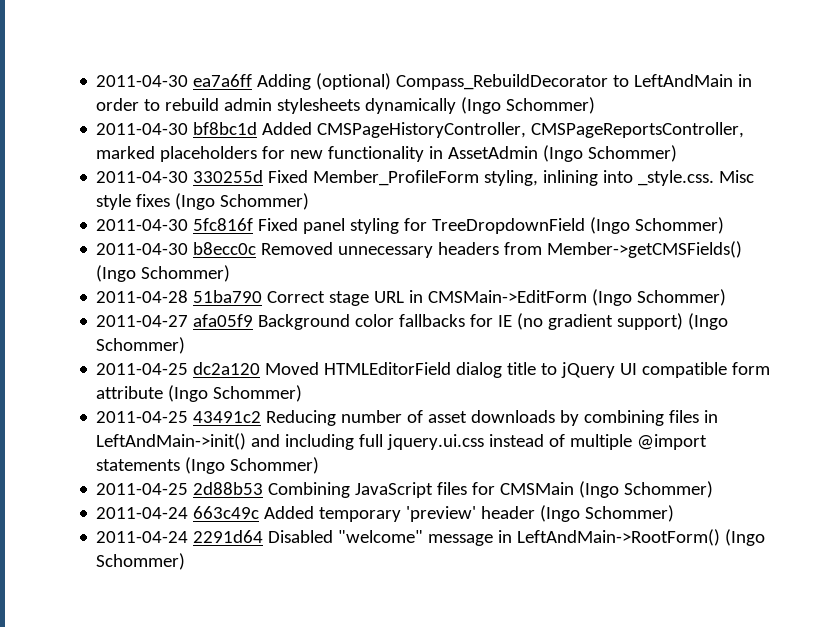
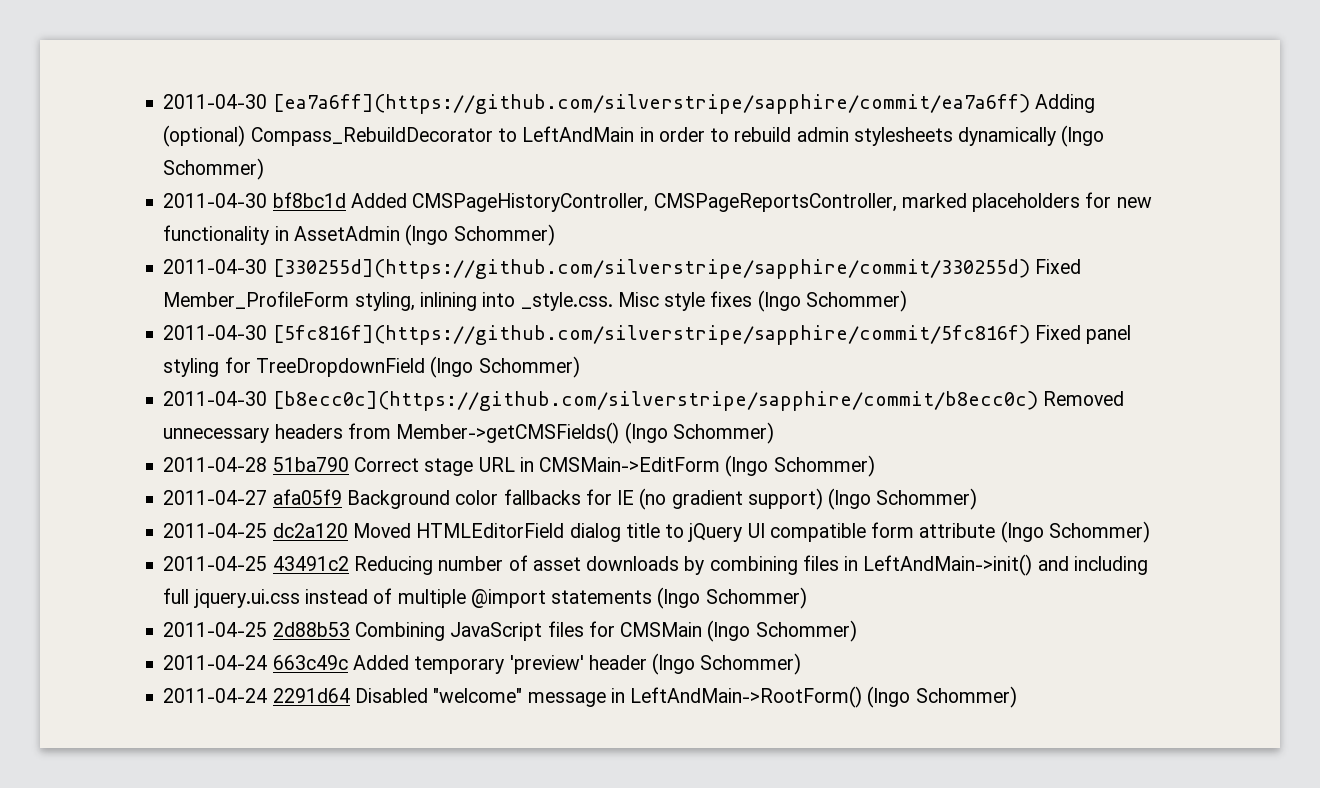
- 2011-04-30 ea7a6ff Adding (optional) Compass_RebuildDecorator to LeftAndMain in order to rebuild admin stylesheets dynamically (Ingo Schommer)
+ 2011-04-30 [ea7a6ff](https://github.com/silverstripe/sapphire/commit/ea7a6ff) Adding (optional) Compass_RebuildDecorator to LeftAndMain in order to rebuild admin stylesheets dynamically (Ingo Schommer)
- 2011-04-30 330255d Fixed Member_ProfileForm styling, inlining into _style.css. Misc style fixes (Ingo Schommer)
+ 2011-04-30 [330255d](https://github.com/silverstripe/sapphire/commit/330255d) Fixed Member_ProfileForm styling, inlining into _style.css. Misc style fixes (Ingo Schommer)
- 2011-04-30 5fc816f Fixed panel styling for TreeDropdownField (Ingo Schommer)
+ 2011-04-30 [5fc816f](https://github.com/silverstripe/sapphire/commit/5fc816f) Fixed panel styling for TreeDropdownField (Ingo Schommer)
- 2011-04-30 b8ecc0c Removed unnecessary headers from Member->getCMSFields() (Ingo Schommer)
+ 2011-04-30 [b8ecc0c](https://github.com/silverstripe/sapphire/commit/b8ecc0c) Removed unnecessary headers from Member->getCMSFields() (Ingo Schommer)

